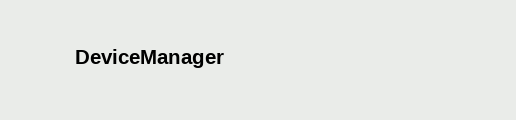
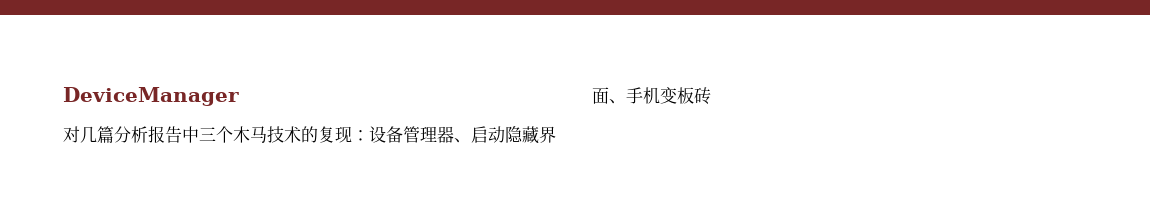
+ 对几篇分析报告中三个木马技术的复现：设备管理器、启动隐藏界面、手机变板砖

